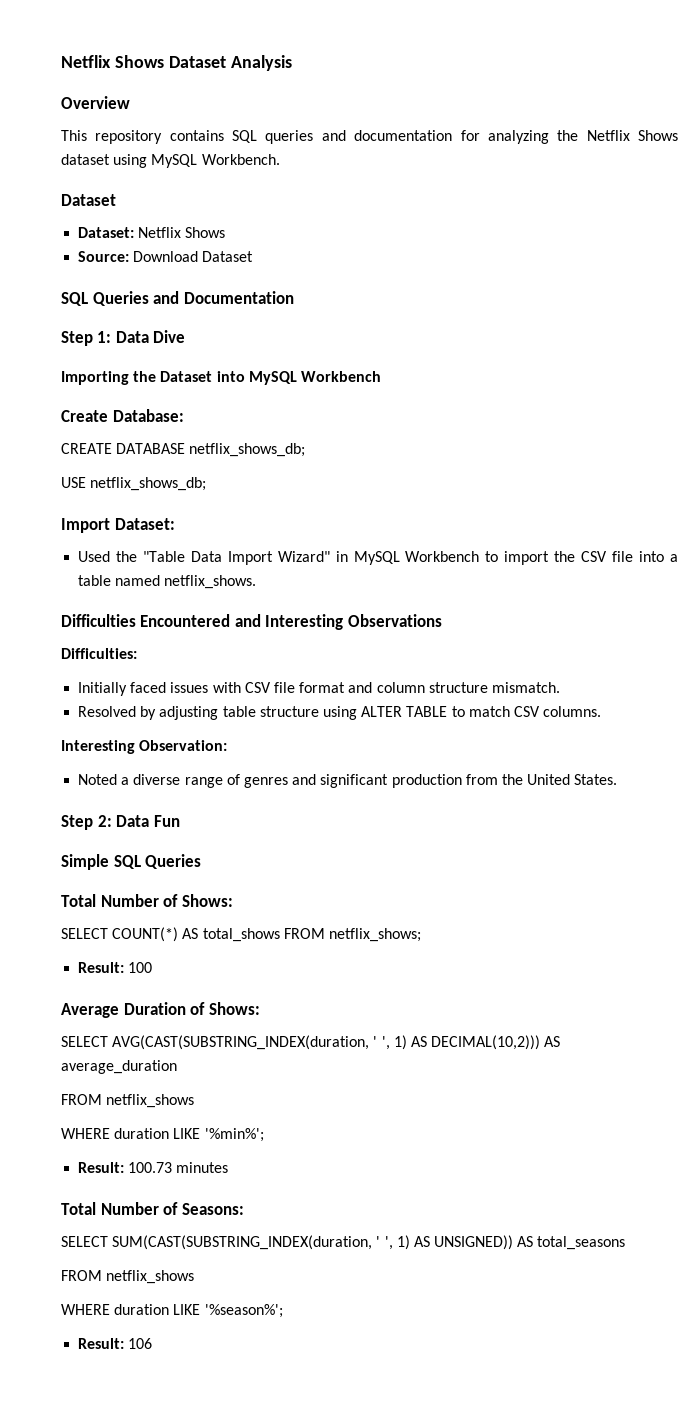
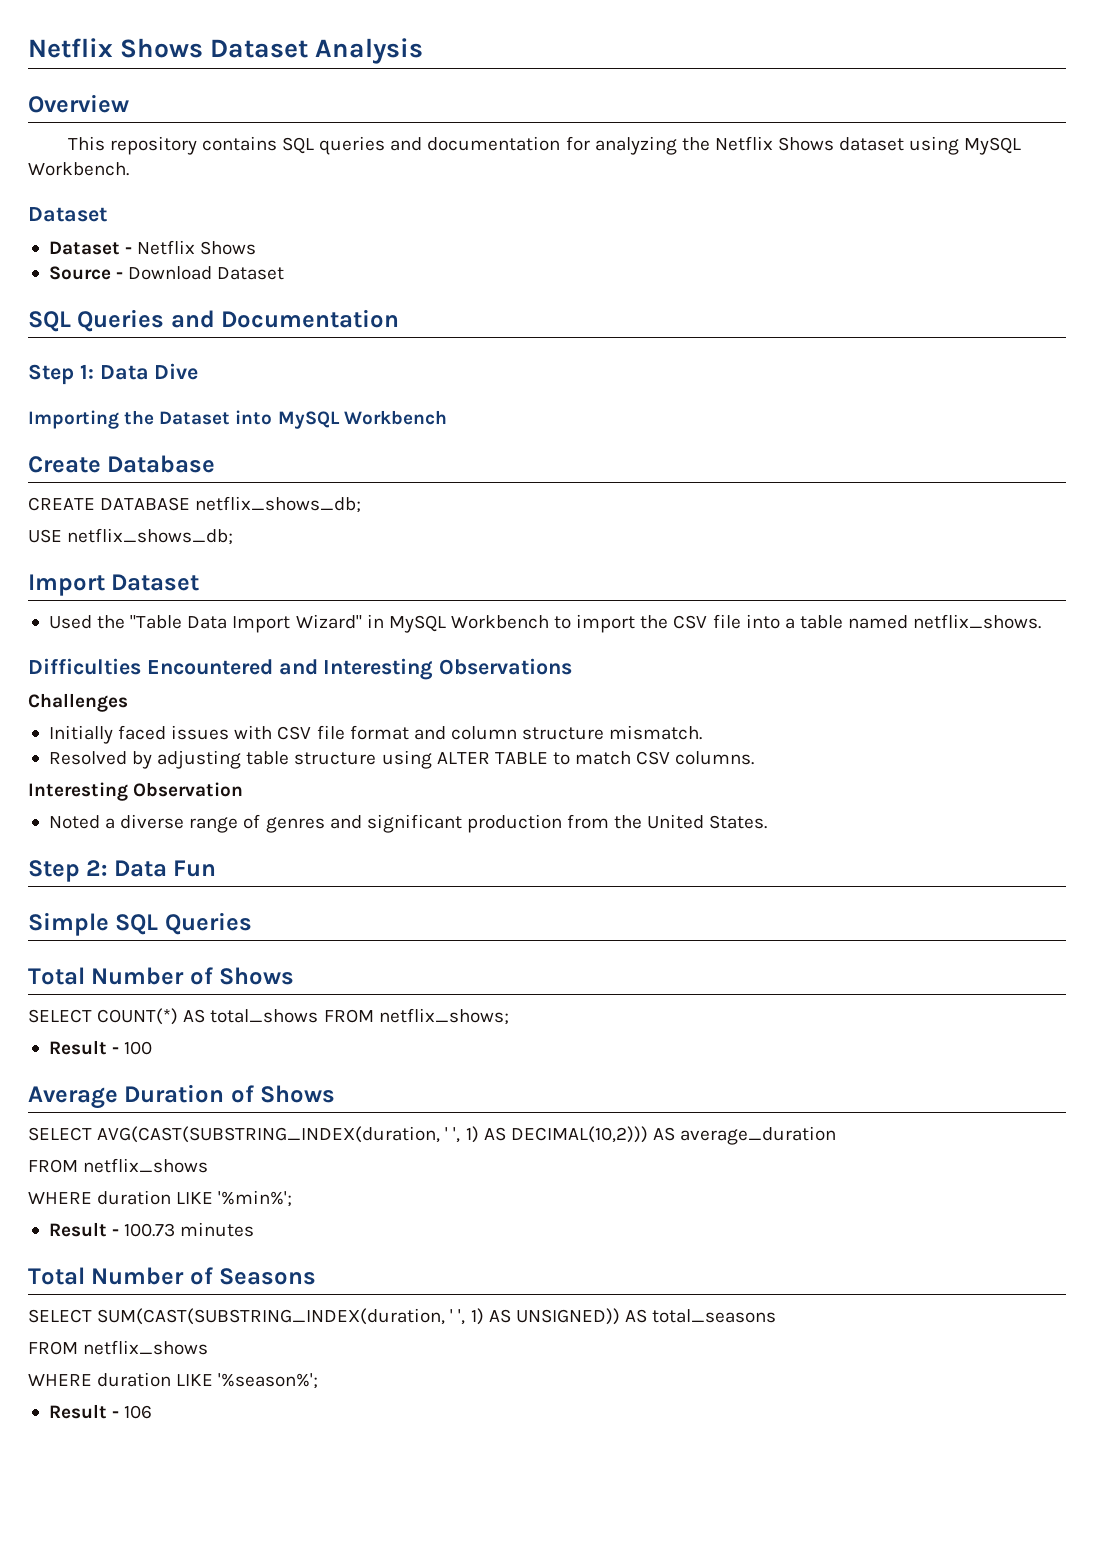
- Dataset: Netflix Shows
+ Dataset - Netflix Shows
- Source: Download Dataset
+ Source - Download Dataset
- Create Database:
+ Create Database
- Import Dataset:
+ Import Dataset
- Difficulties:
+ Challenges
- Interesting Observation:
+ Interesting Observation
- Total Number of Shows:
+ Total Number of Shows
- Result: 100
+ Result - 100
- Average Duration of Shows:
+ Average Duration of Shows
- Result: 100.73 minutes
+ Result - 100.73 minutes
- Total Number of Seasons:
+ Total Number of Seasons
- Result: 106
+ Result - 106

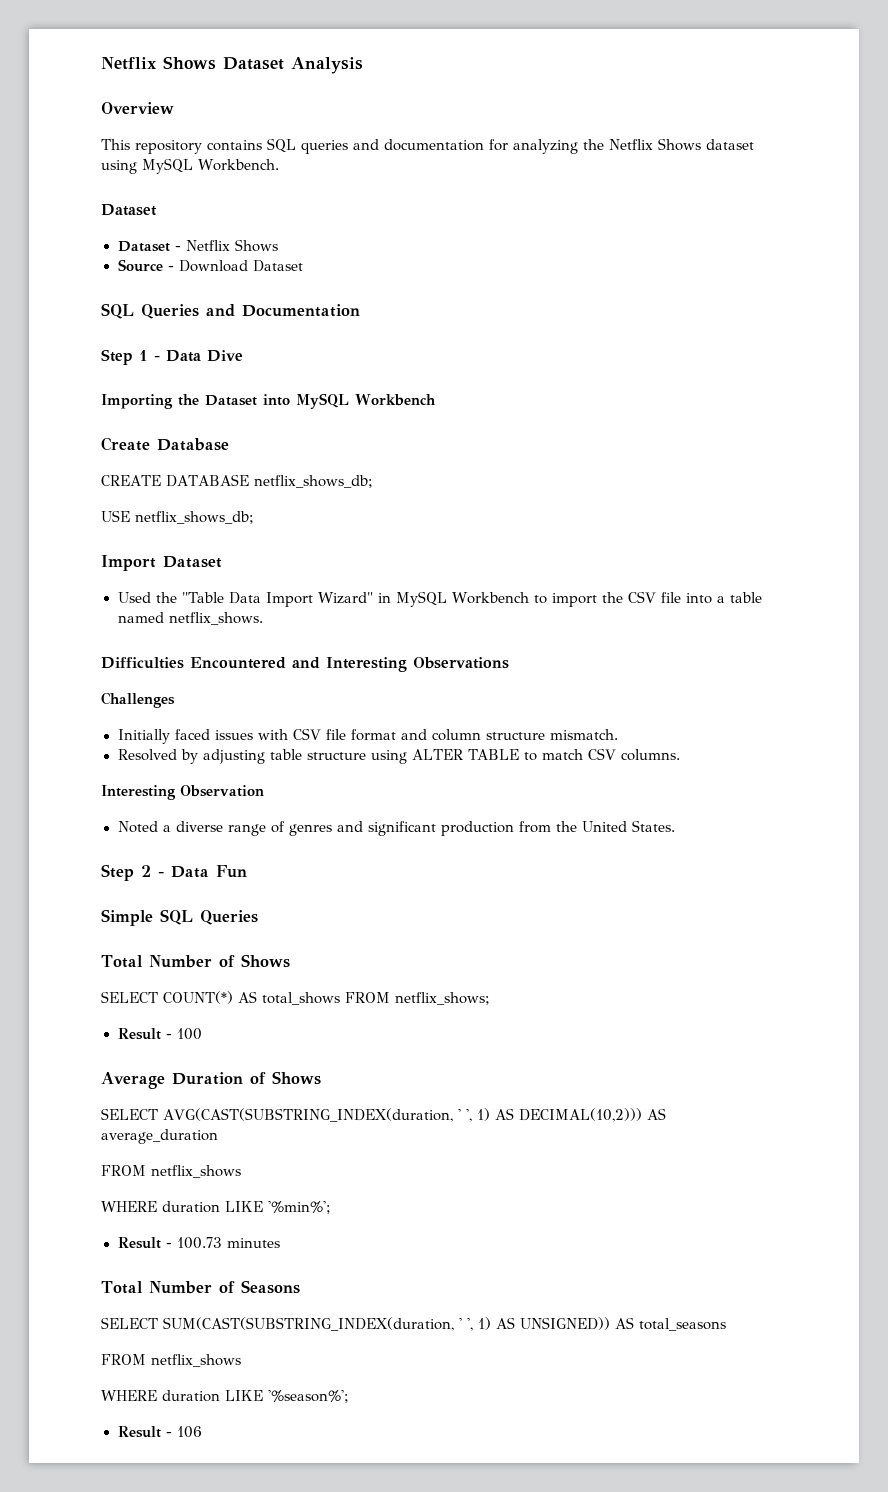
- Step 1: Data Dive
+ Step 1 - Data Dive
- Step 2: Data Fun
+ Step 2 - Data Fun

